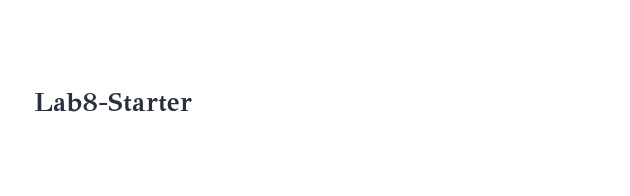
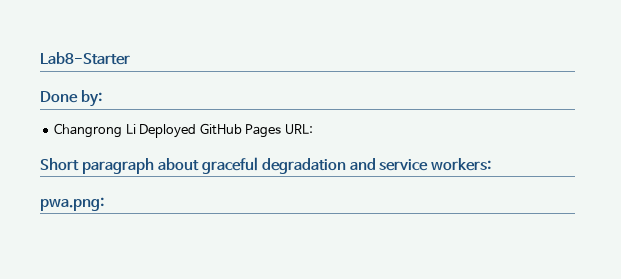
+ Done by:
+ Changrong Li Deployed GitHub Pages URL:
+ Short paragraph about graceful degradation and service workers:
+ pwa.png:

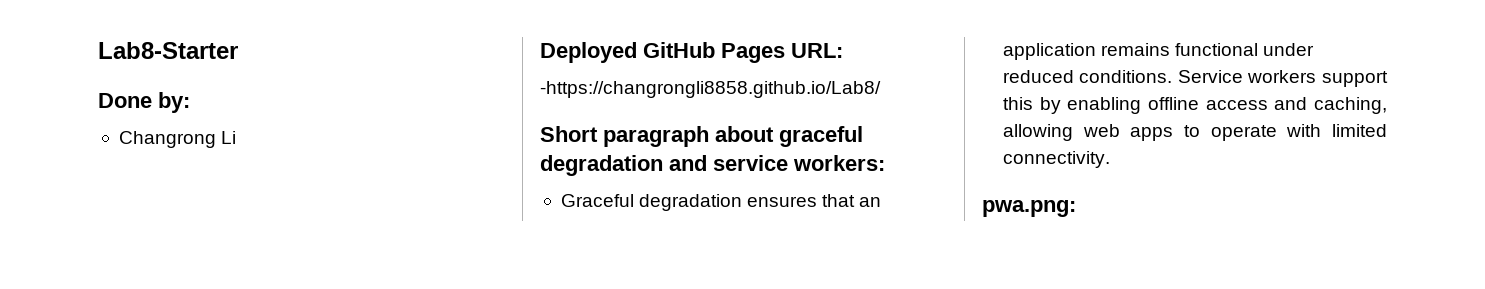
- Changrong Li Deployed GitHub Pages URL:
+ Changrong Li
+ Deployed GitHub Pages URL:
+ -https://changrongli8858.github.io/Lab8/
+ Graceful degradation ensures that an application remains functional under reduced conditions. Service workers support this by enabling offline access and caching, allowing web apps to operate with limited connectivity.

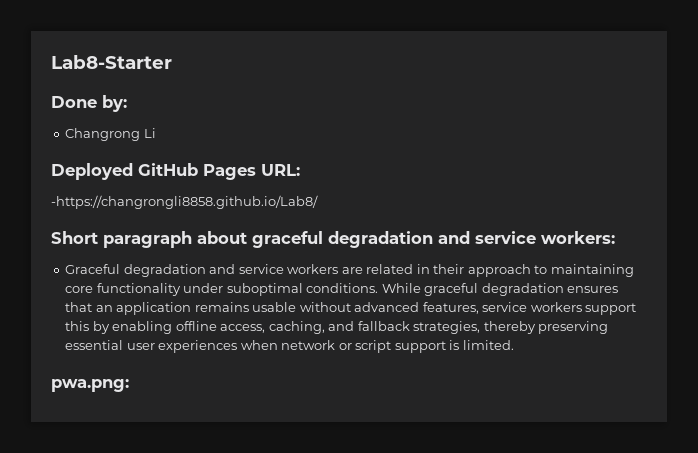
- Graceful degradation ensures that an application remains functional under reduced conditions. Service workers support this by enabling offline access and caching, allowing web apps to operate with limited connectivity.
+ Graceful degradation and service workers are related in their approach to maintaining core functionality under suboptimal conditions. While graceful degradation ensures that an application remains usable without advanced features, service workers support this by enabling offline access, caching, and fallback strategies, thereby preserving essential user experiences when network or script support is limited.

